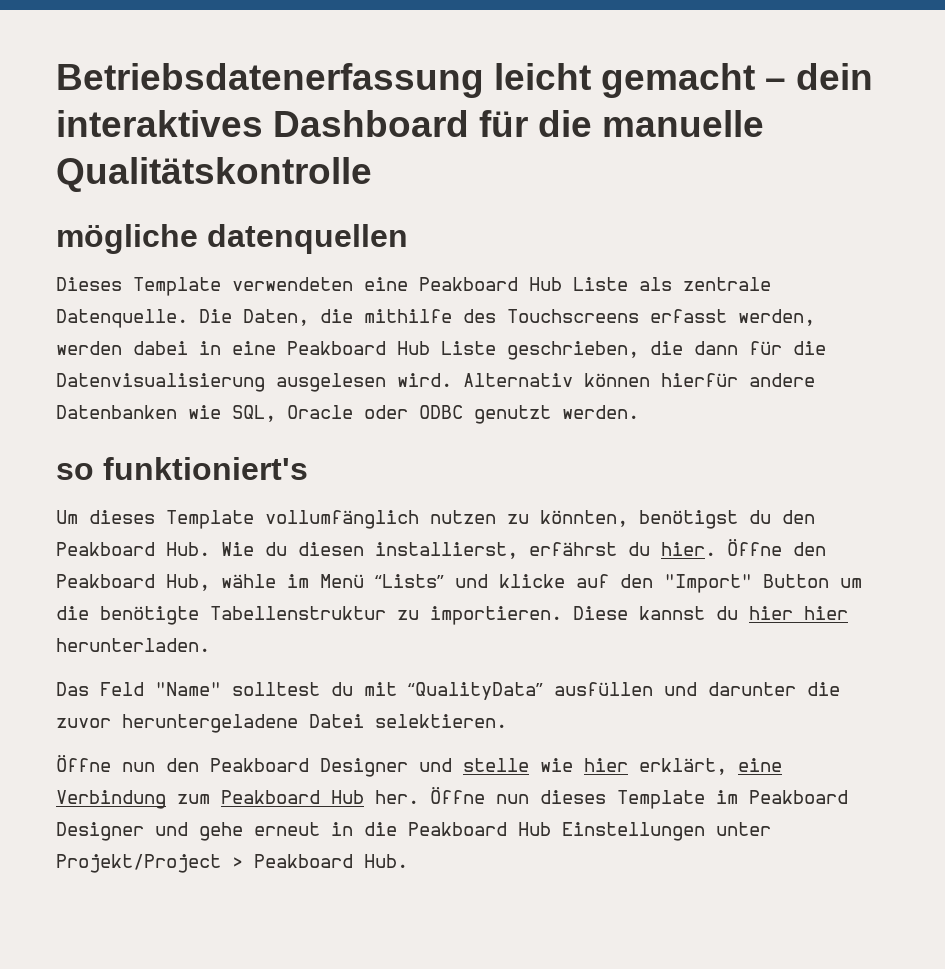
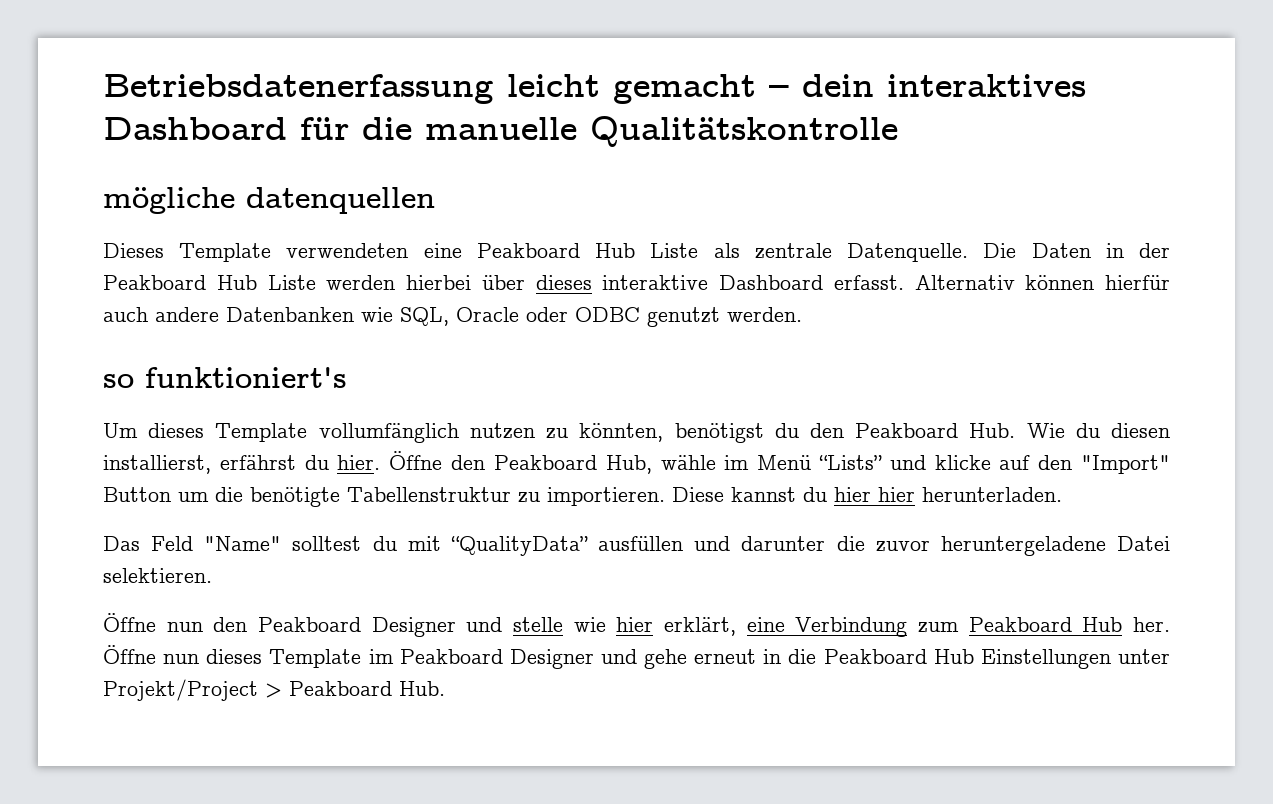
- Die Daten, die mithilfe des Touchscreens erfasst werden, werden dabei in eine Peakboard Hub Liste geschrieben, die dann für die Datenvisualisierung ausgelesen wird.
+ Die Daten in der Peakboard Hub Liste werden hierbei über dieses interaktive Dashboard erfasst.
- Alternativ können hierfür andere Datenbanken wie SQL, Oracle oder ODBC genutzt werden.
+ Alternativ können hierfür auch andere Datenbanken wie SQL, Oracle oder ODBC genutzt werden.

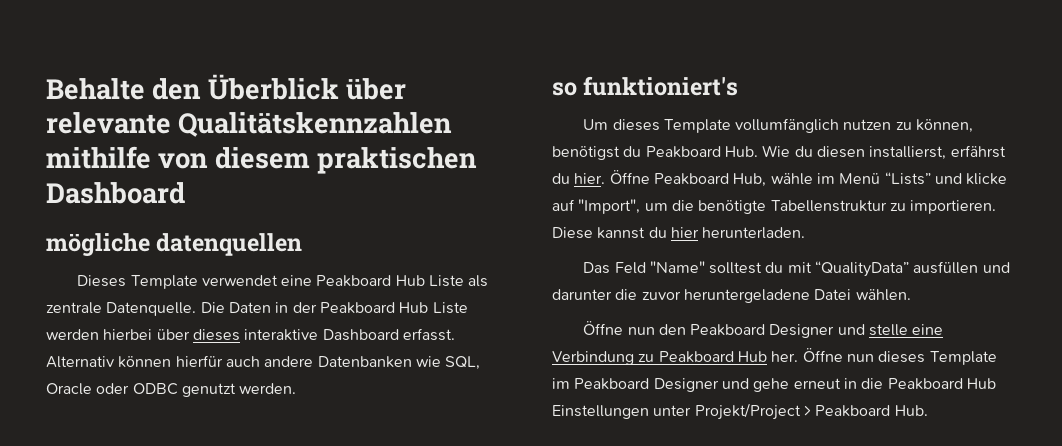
- Betriebsdatenerfassung leicht gemacht – dein interaktives Dashboard für die manuelle Qualitätskontrolle
+ Behalte den Überblick über relevante Qualitätskennzahlen mithilfe von diesem praktischen Dashboard
- Dieses Template verwendeten eine Peakboard Hub Liste als zentrale Datenquelle.
+ Dieses Template verwendet eine Peakboard Hub Liste als zentrale Datenquelle.
- Um dieses Template vollumfänglich nutzen zu könnten, benötigst du den Peakboard Hub. Wie du diesen installierst, erfährst du hier.
+ Um dieses Template vollumfänglich nutzen zu können, benötigst du Peakboard Hub. Wie du diesen installierst, erfährst du hier.
- Öffne den Peakboard Hub, wähle im Menü “Lists” und klicke auf den "Import" Button um die benötigte Tabellenstruktur zu importieren.
+ Öffne Peakboard Hub, wähle im Menü “Lists” und klicke auf "Import", um die benötigte Tabellenstruktur zu importieren.
- Diese kannst du hier hier herunterladen.
+ Diese kannst du hier herunterladen.
- Das Feld "Name" solltest du mit “QualityData” ausfüllen und darunter die zuvor heruntergeladene Datei selektieren.
+ Das Feld "Name" solltest du mit “QualityData” ausfüllen und darunter die zuvor heruntergeladene Datei wählen.
- Öffne nun den Peakboard Designer und stelle wie hier erklärt, eine Verbindung zum Peakboard Hub her.
+ Öffne nun den Peakboard Designer und stelle eine Verbindung zu Peakboard Hub her.

